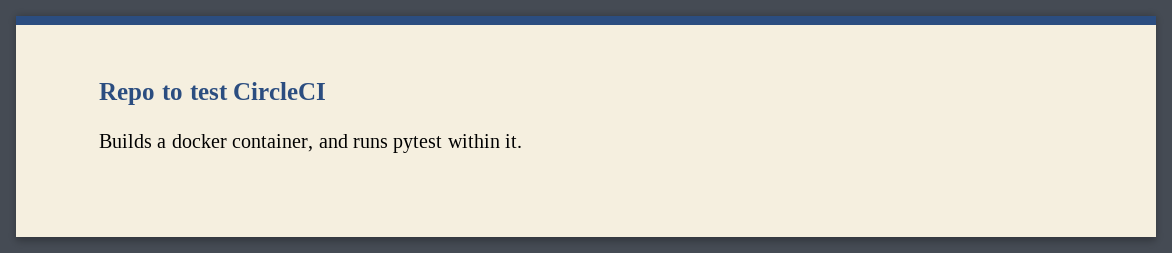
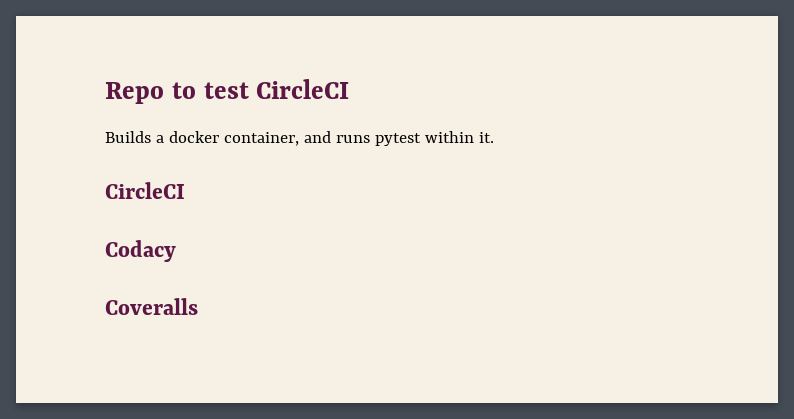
  Builds a docker container, and runs pytest within it.
+ CircleCI
+ Codacy
+ Coveralls

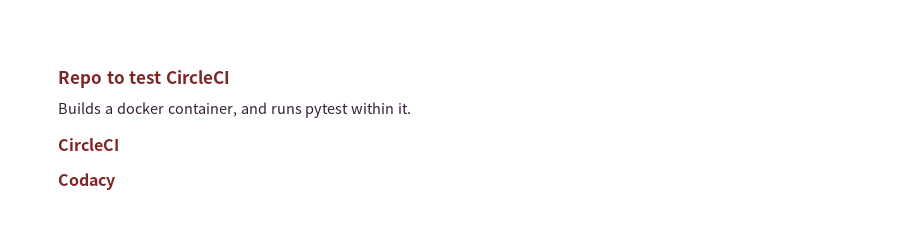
- Coveralls

